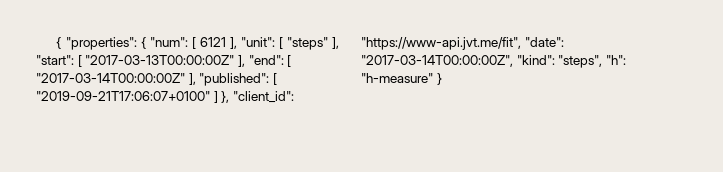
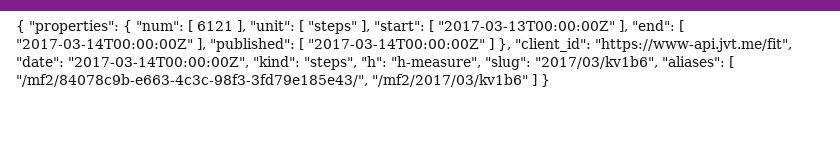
- { "properties": { "num": [ 6121 ], "unit": [ "steps" ], "start": [ "2017-03-13T00:00:00Z" ], "end": [ "2017-03-14T00:00:00Z" ], "published": [ "2019-09-21T17:06:07+0100" ] }, "client_id": "https://www-api.jvt.me/fit", "date": "2017-03-14T00:00:00Z", "kind": "steps", "h": "h-measure" }
+ { "properties": { "num": [ 6121 ], "unit": [ "steps" ], "start": [ "2017-03-13T00:00:00Z" ], "end": [ "2017-03-14T00:00:00Z" ], "published": [ "2017-03-14T00:00:00Z" ] }, "client_id": "https://www-api.jvt.me/fit", "date": "2017-03-14T00:00:00Z", "kind": "steps", "h": "h-measure", "slug": "2017/03/kv1b6", "aliases": [ "/mf2/84078c9b-e663-4c3c-98f3-3fd79e185e43/", "/mf2/2017/03/kv1b6" ] }

